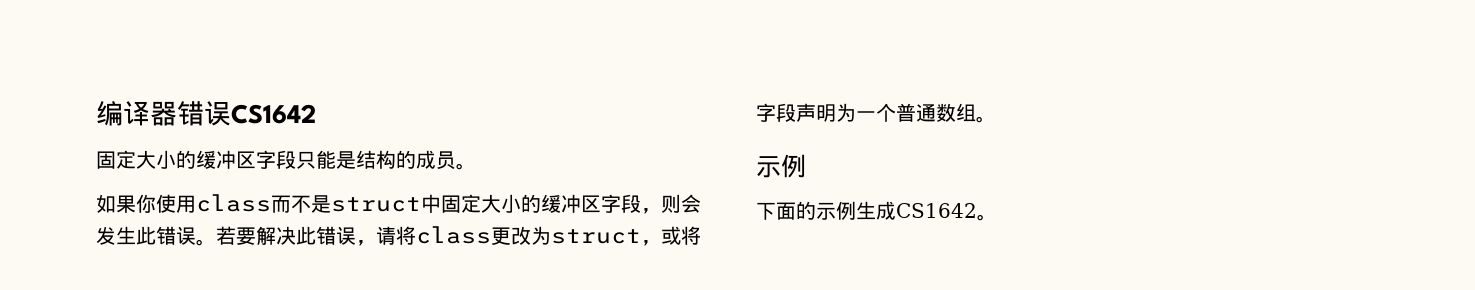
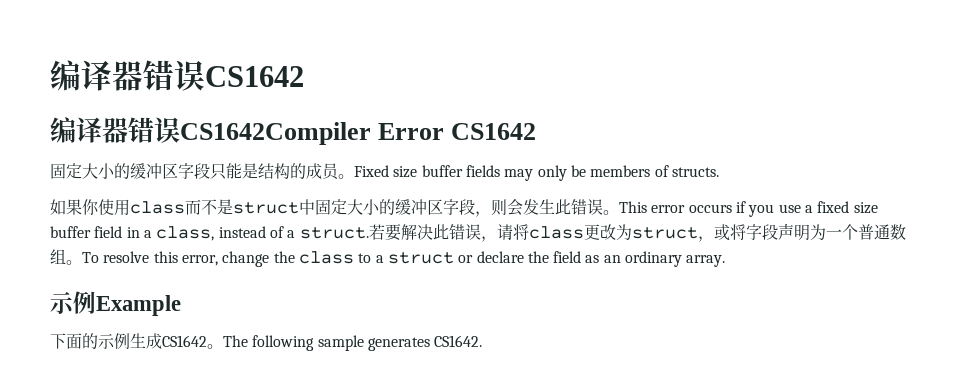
+ 编译器错误CS1642Compiler Error CS1642
+ Fixed size buffer fields may only be members of structs.
+ This error occurs if you use a fixed size buffer field in a class, instead of a struct.
- 若要解决此错误，请将class更改为struct，或将字段声明为一个普通数组。
- 示例
+ 若要解决此错误，请将class更改为struct，或将字段声明为一个普通数组。To resolve this error, change the class to a struct or declare the field as an ordinary array.
+ 示例Example
+ The following sample generates CS1642.

